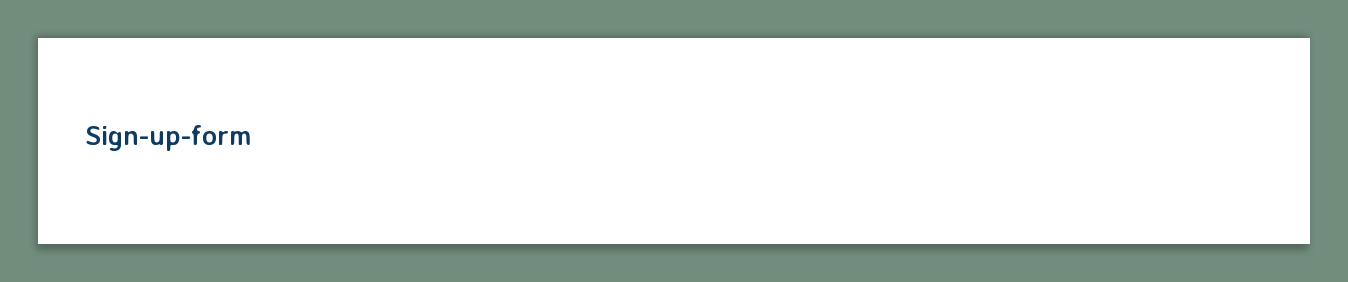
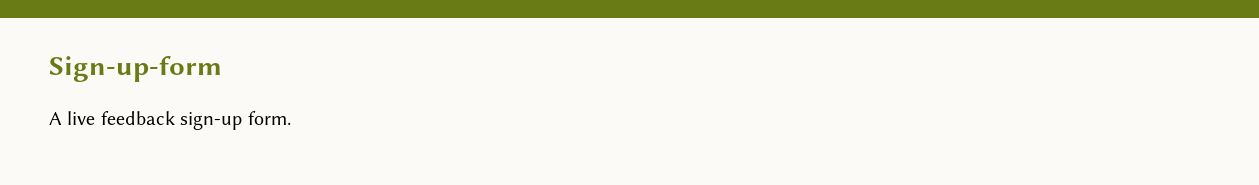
+ A live feedback sign-up form.

